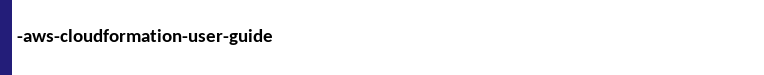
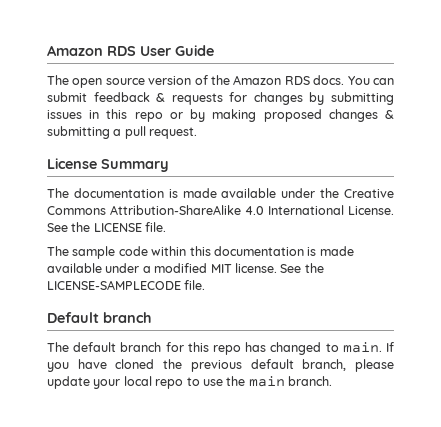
- -aws-cloudformation-user-guide
+ Amazon RDS User Guide
+ The open source version of the Amazon RDS docs. You can submit feedback & requests for changes by submitting issues in this repo or by making proposed changes & submitting a pull request.
+ License Summary
+ The documentation is made available under the Creative Commons Attribution-ShareAlike 4.0 International License. See the LICENSE file.
+ The sample code within this documentation is made available under a modified MIT license. See the LICENSE-SAMPLECODE file.
+ Default branch
+ The default branch for this repo has changed to main. If you have cloned the previous default branch, please update your local repo to use the main branch.

